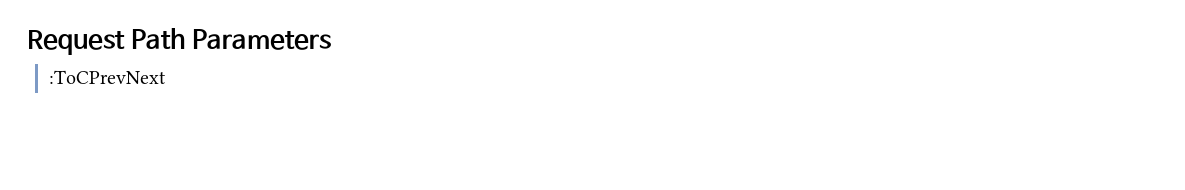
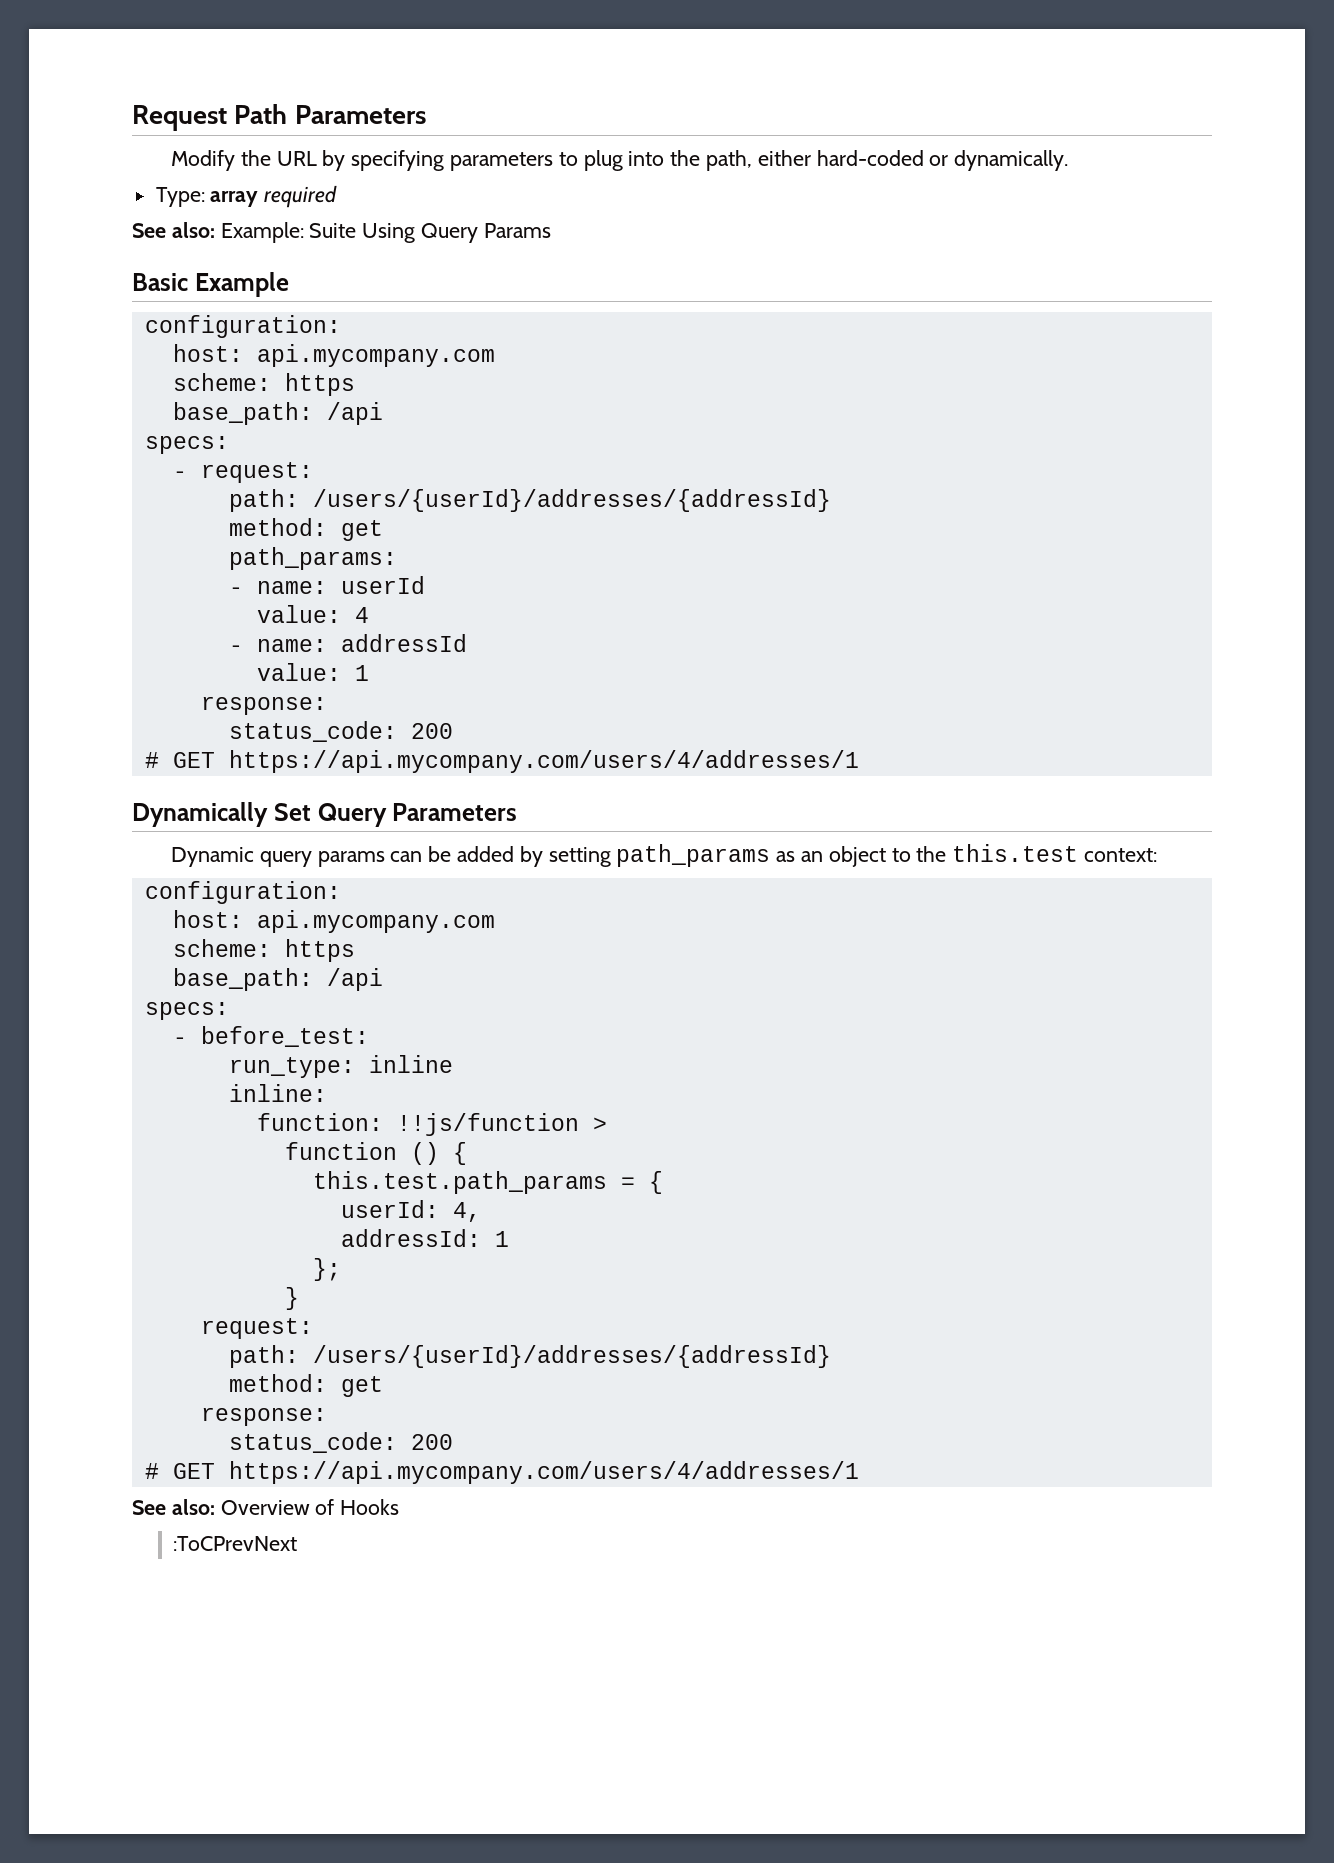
+ Modify the URL by specifying parameters to plug into the path, either hard-coded or dynamically.
+ Type: array required
+ See also: Example: Suite Using Query Params
+ Basic Example
+ configuration:
+ host: api.mycompany.com
+ scheme: https
+ base_path: /api
+ specs:
+ - request:
+ path: /users/{userId}/addresses/{addressId}
+ method: get
+ path_params:
+ - name: userId
+ value: 4
+ - name: addressId
+ value: 1
+ response:
+ status_code: 200
+ # GET https://api.mycompany.com/users/4/addresses/1
+ Dynamically Set Query Parameters
+ Dynamic query params can be added by setting path_params as an object to the this.test context:
+ configuration:
+ host: api.mycompany.com
+ scheme: https
+ base_path: /api
+ specs:
+ - before_test:
+ run_type: inline
+ inline:
+ function: !!js/function >
+ function () {
+ this.test.path_params = {
+ userId: 4,
+ addressId: 1
+ };
+ }
+ request:
+ path: /users/{userId}/addresses/{addressId}
+ method: get
+ response:
+ status_code: 200
+ # GET https://api.mycompany.com/users/4/addresses/1
+ See also: Overview of Hooks

